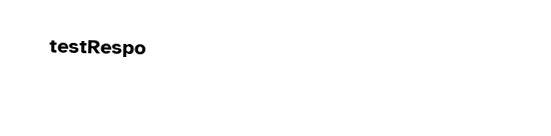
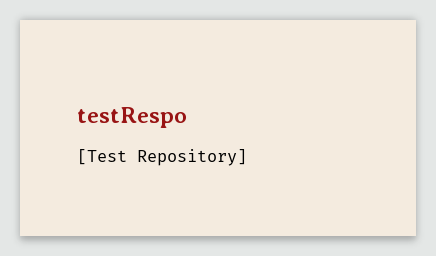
+ [Test Repository]

